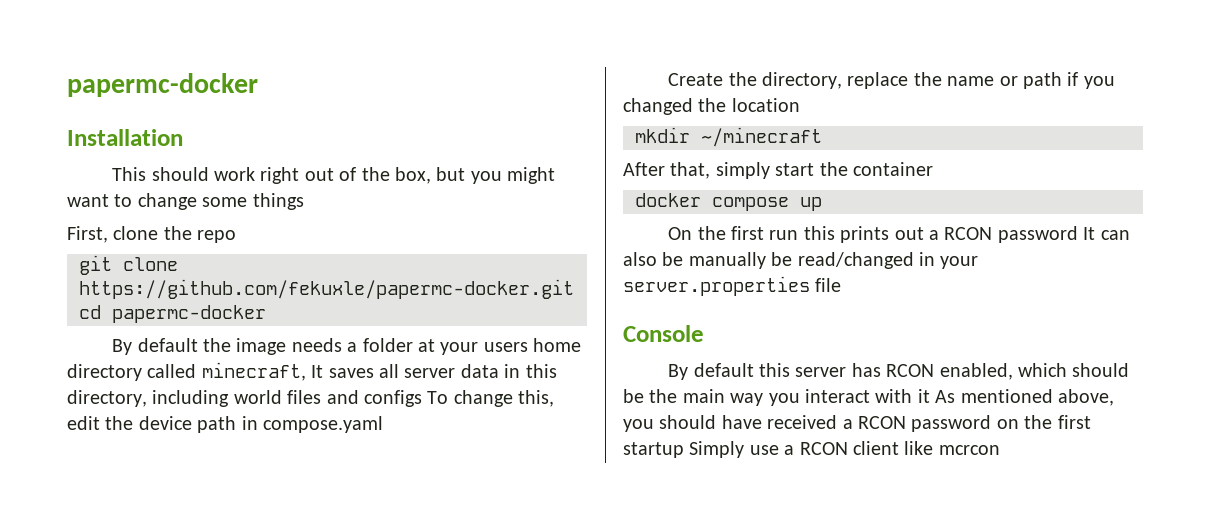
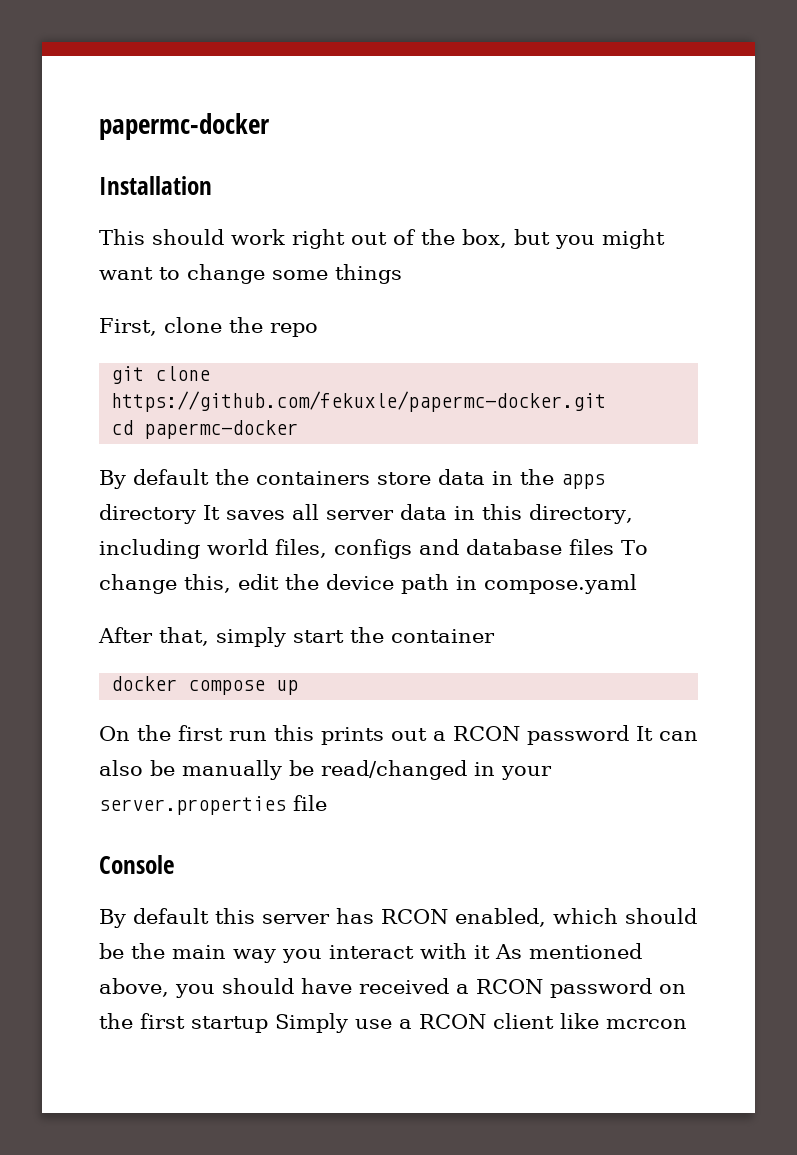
- By default the image needs a folder at your users home directory called minecraft, It saves all server data in this directory, including world files and configs To change this, edit the device path in compose.yaml
+ By default the containers store data in the apps directory It saves all server data in this directory, including world files, configs and database files To change this, edit the device path in compose.yaml
- Create the directory, replace the name or path if you changed the location
- mkdir ~/minecraft

